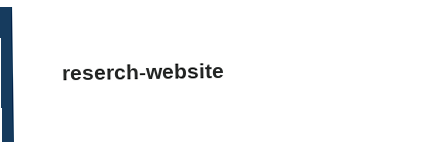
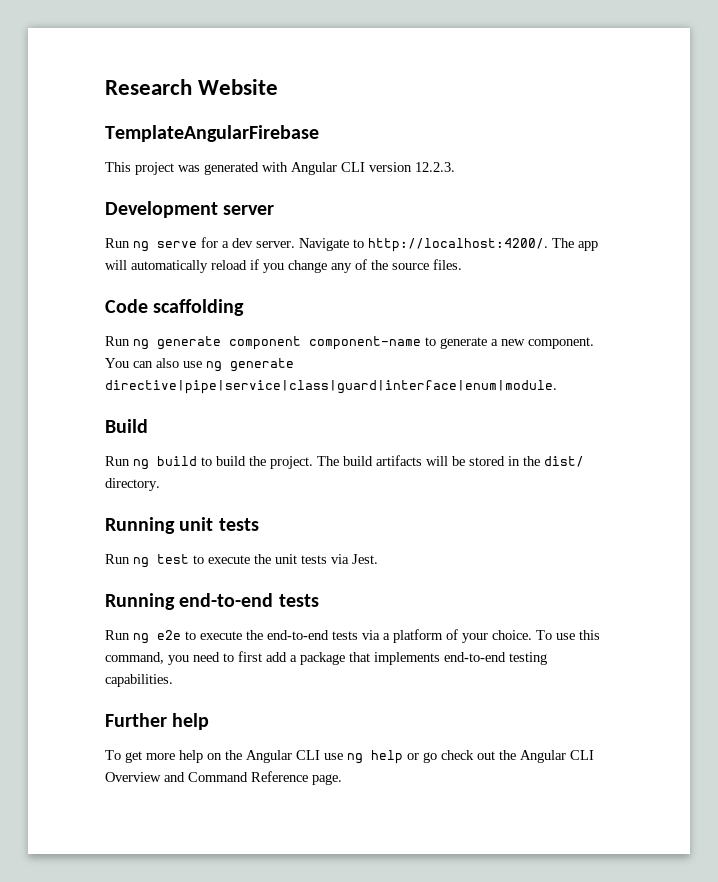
- reserch-website
+ Research Website
+ TemplateAngularFirebase
+ This project was generated with Angular CLI version 12.2.3.
+ Development server
+ Run ng serve for a dev server. Navigate to http://localhost:4200/. The app will automatically reload if you change any of the source files.
+ Code scaffolding
+ Run ng generate component component-name to generate a new component. You can also use ng generate directive|pipe|service|class|guard|interface|enum|module.
+ Build
+ Run ng build to build the project. The build artifacts will be stored in the dist/ directory.
+ Running unit tests
+ Run ng test to execute the unit tests via Jest.
+ Running end-to-end tests
+ Run ng e2e to execute the end-to-end tests via a platform of your choice. To use this command, you need to first add a package that implements end-to-end testing capabilities.
+ Further help
+ To get more help on the Angular CLI use ng help or go check out the Angular CLI Overview and Command Reference page.

